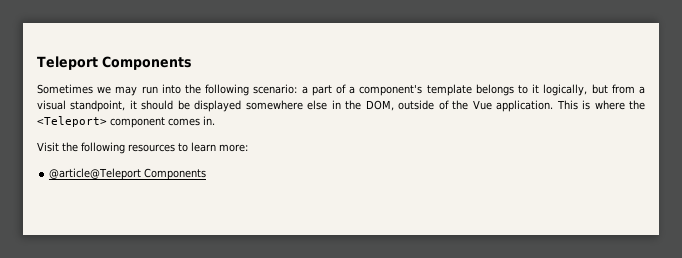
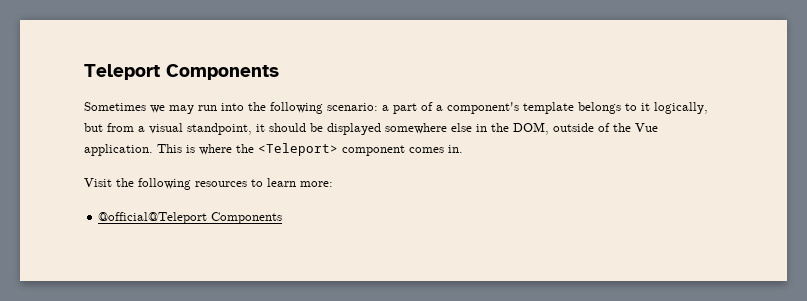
- @article@Teleport Components
+ @official@Teleport Components

